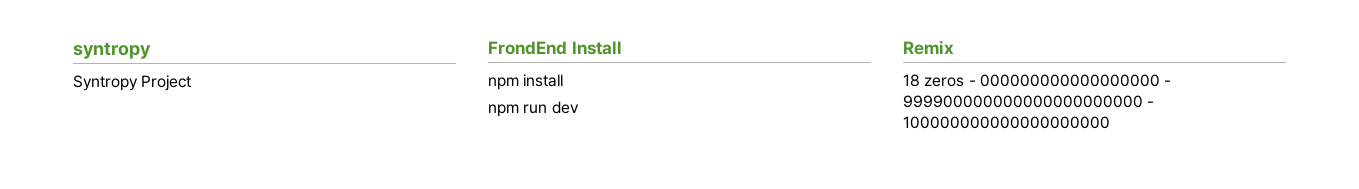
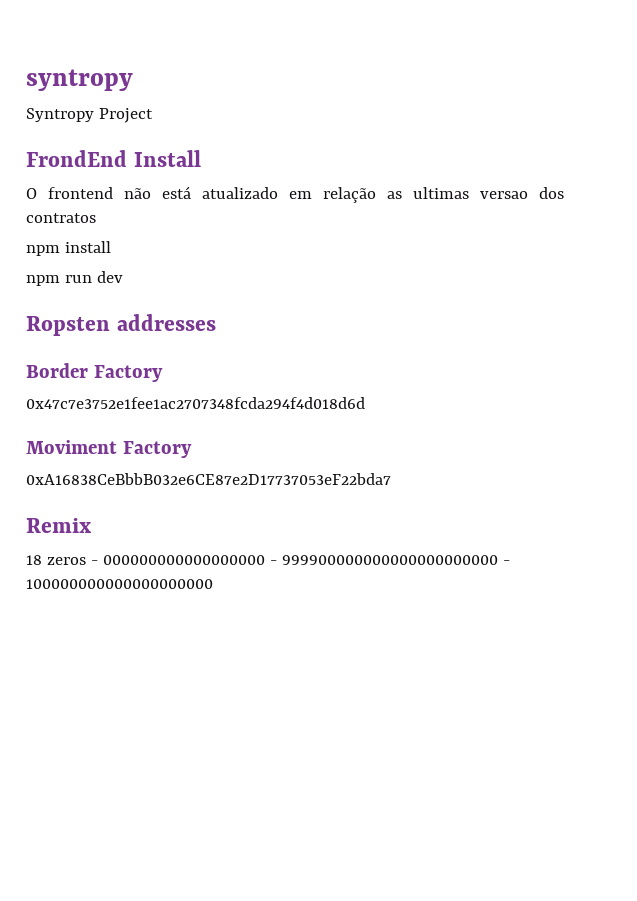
+ O frontend não está atualizado em relação as ultimas versao dos contratos
+ Ropsten addresses
+ Border Factory
+ 0x47c7e3752e1fee1ac2707348fcda294f4d018d6d
+ Moviment Factory
+ 0xA16838CeBbbB032e6CE87e2D17737053eF22bda7

